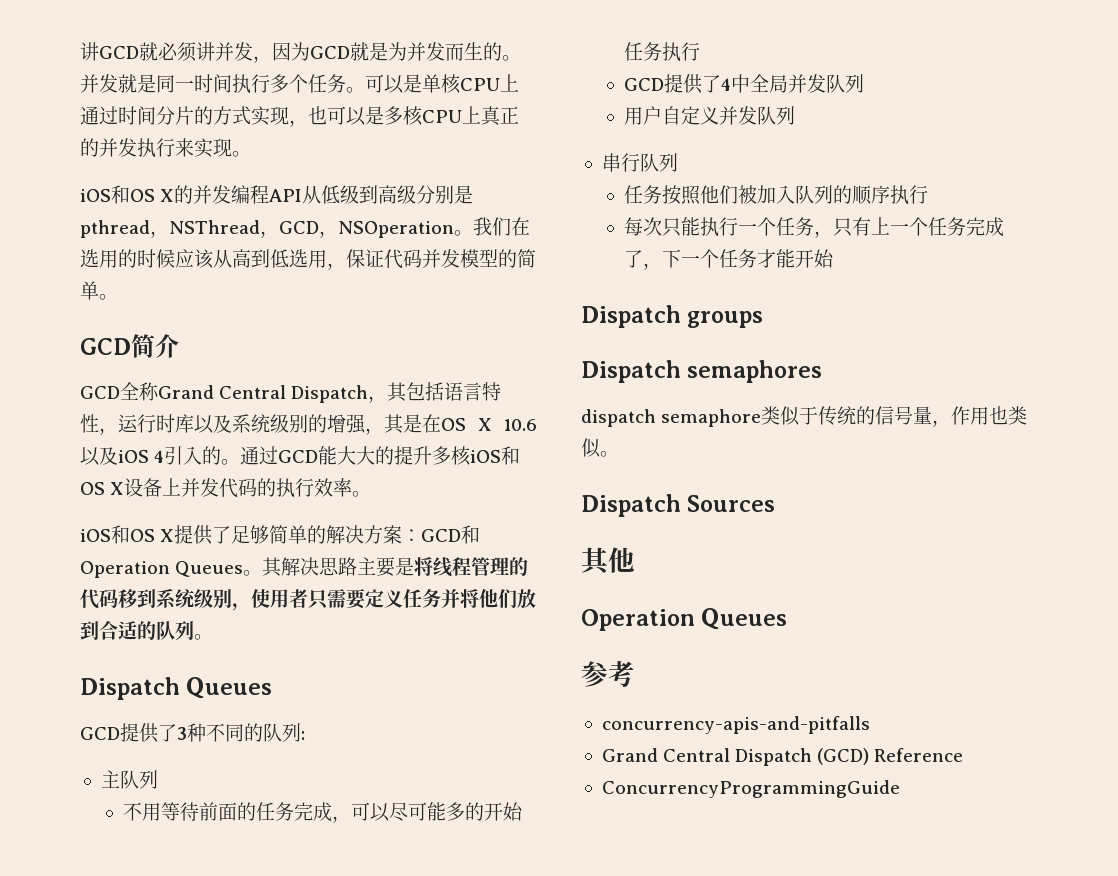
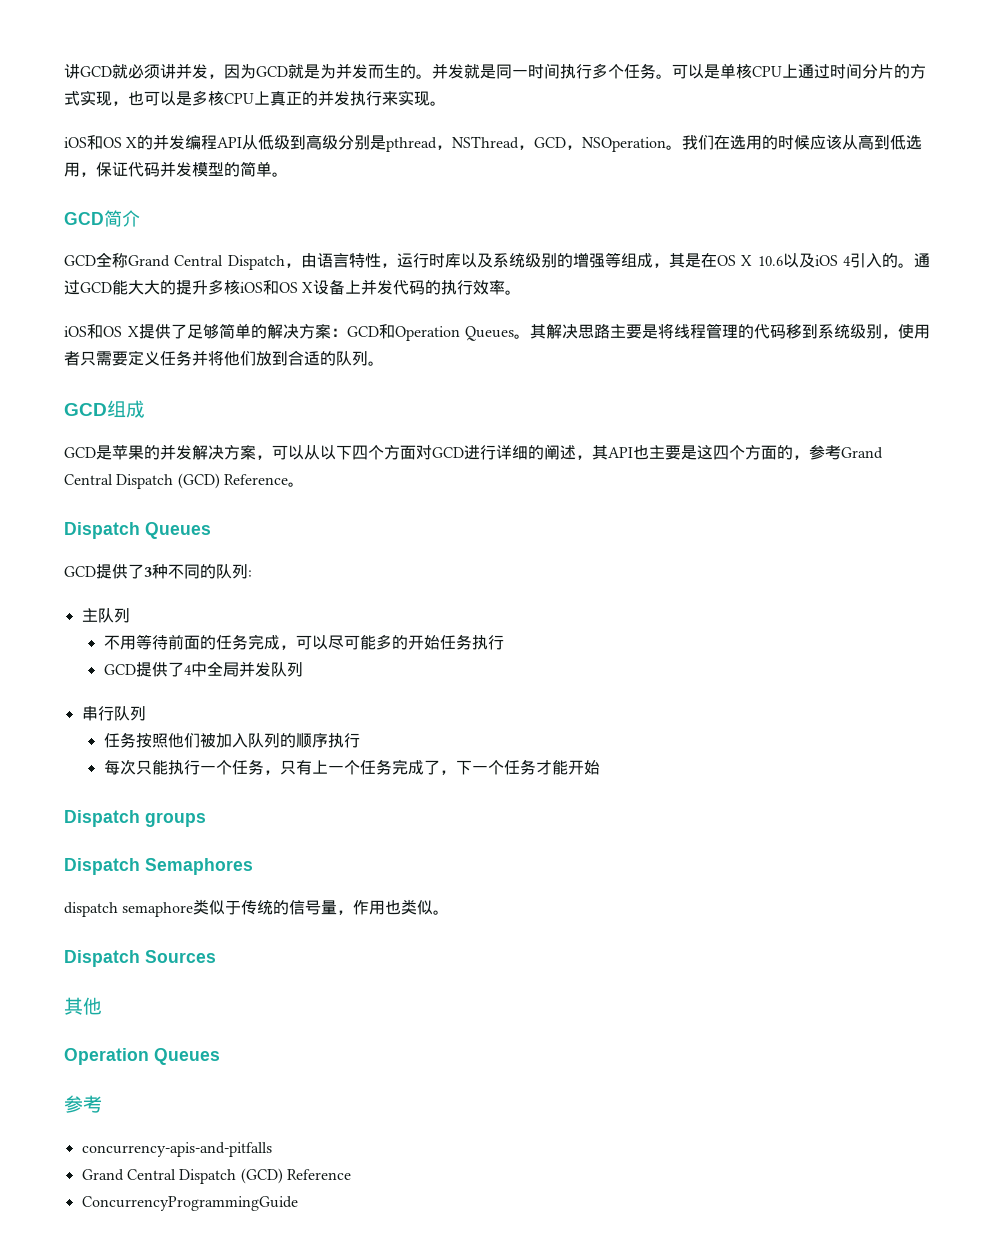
- GCD全称Grand Central Dispatch，其包括语言特性，运行时库以及系统级别的增强，其是在OS X 10.6以及iOS 4引入的。
+ GCD全称Grand Central Dispatch，由语言特性，运行时库以及系统级别的增强等组成，其是在OS X 10.6以及iOS 4引入的。
+ GCD组成
+ GCD是苹果的并发解决方案，可以从以下四个方面对GCD进行详细的阐述，其API也主要是这四个方面的，参考Grand Central Dispatch (GCD) Reference。
- 用户自定义并发队列
- Dispatch semaphores
+ Dispatch Semaphores

